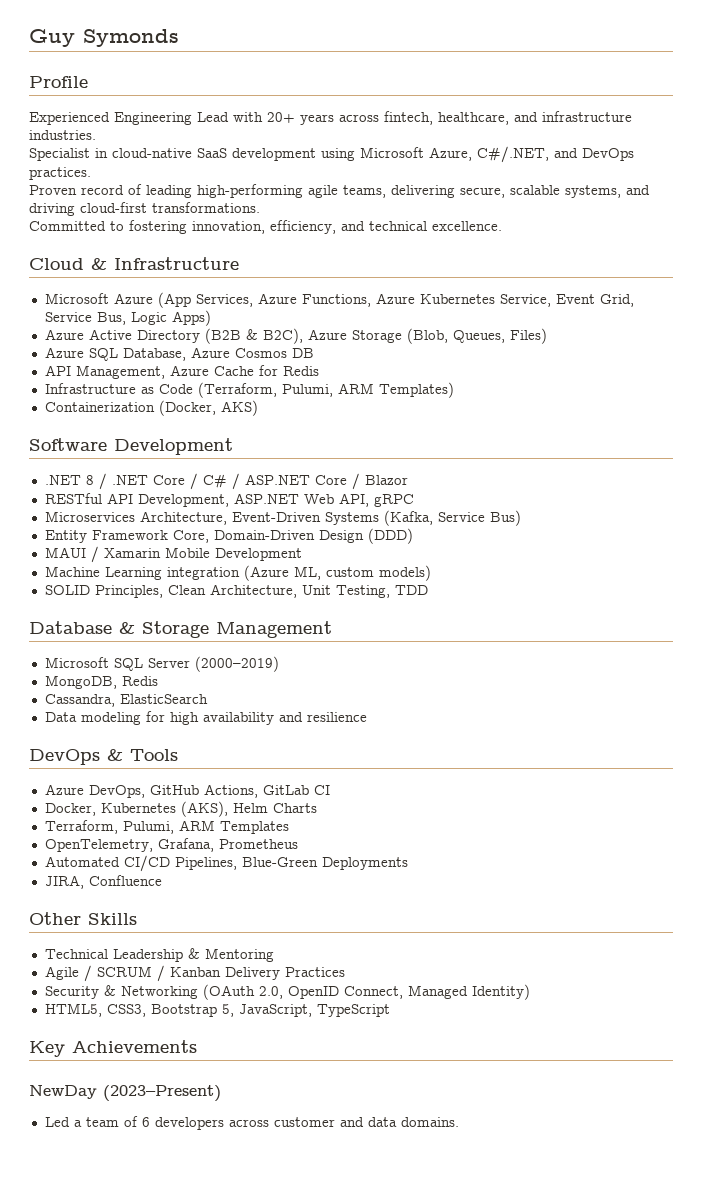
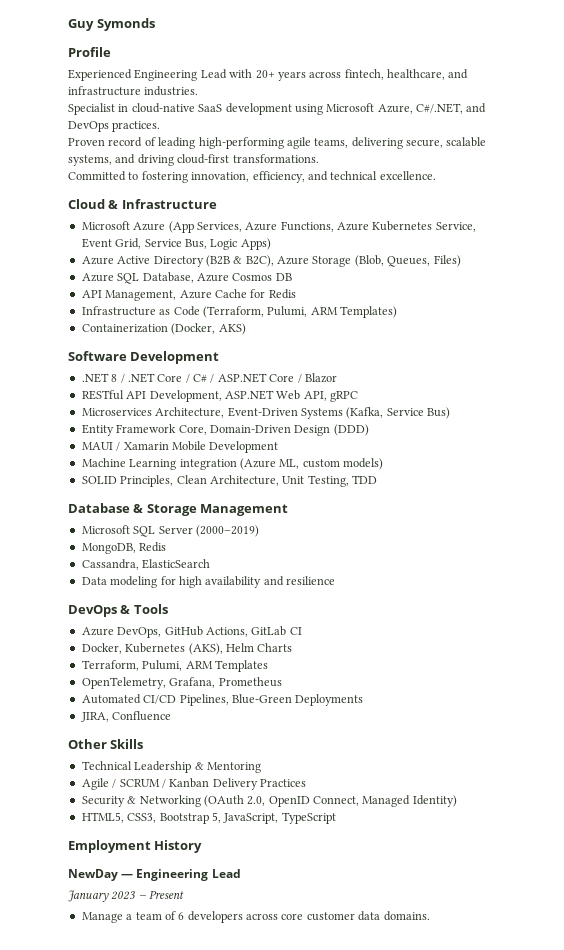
- Key Achievements
+ Employment History
- NewDay (2023–Present)
- Led a team of 6 developers across customer and data domains.
+ NewDay — Engineering Lead
+ January 2023 – Present
+ Manage a team of 6 developers across core customer data domains.

